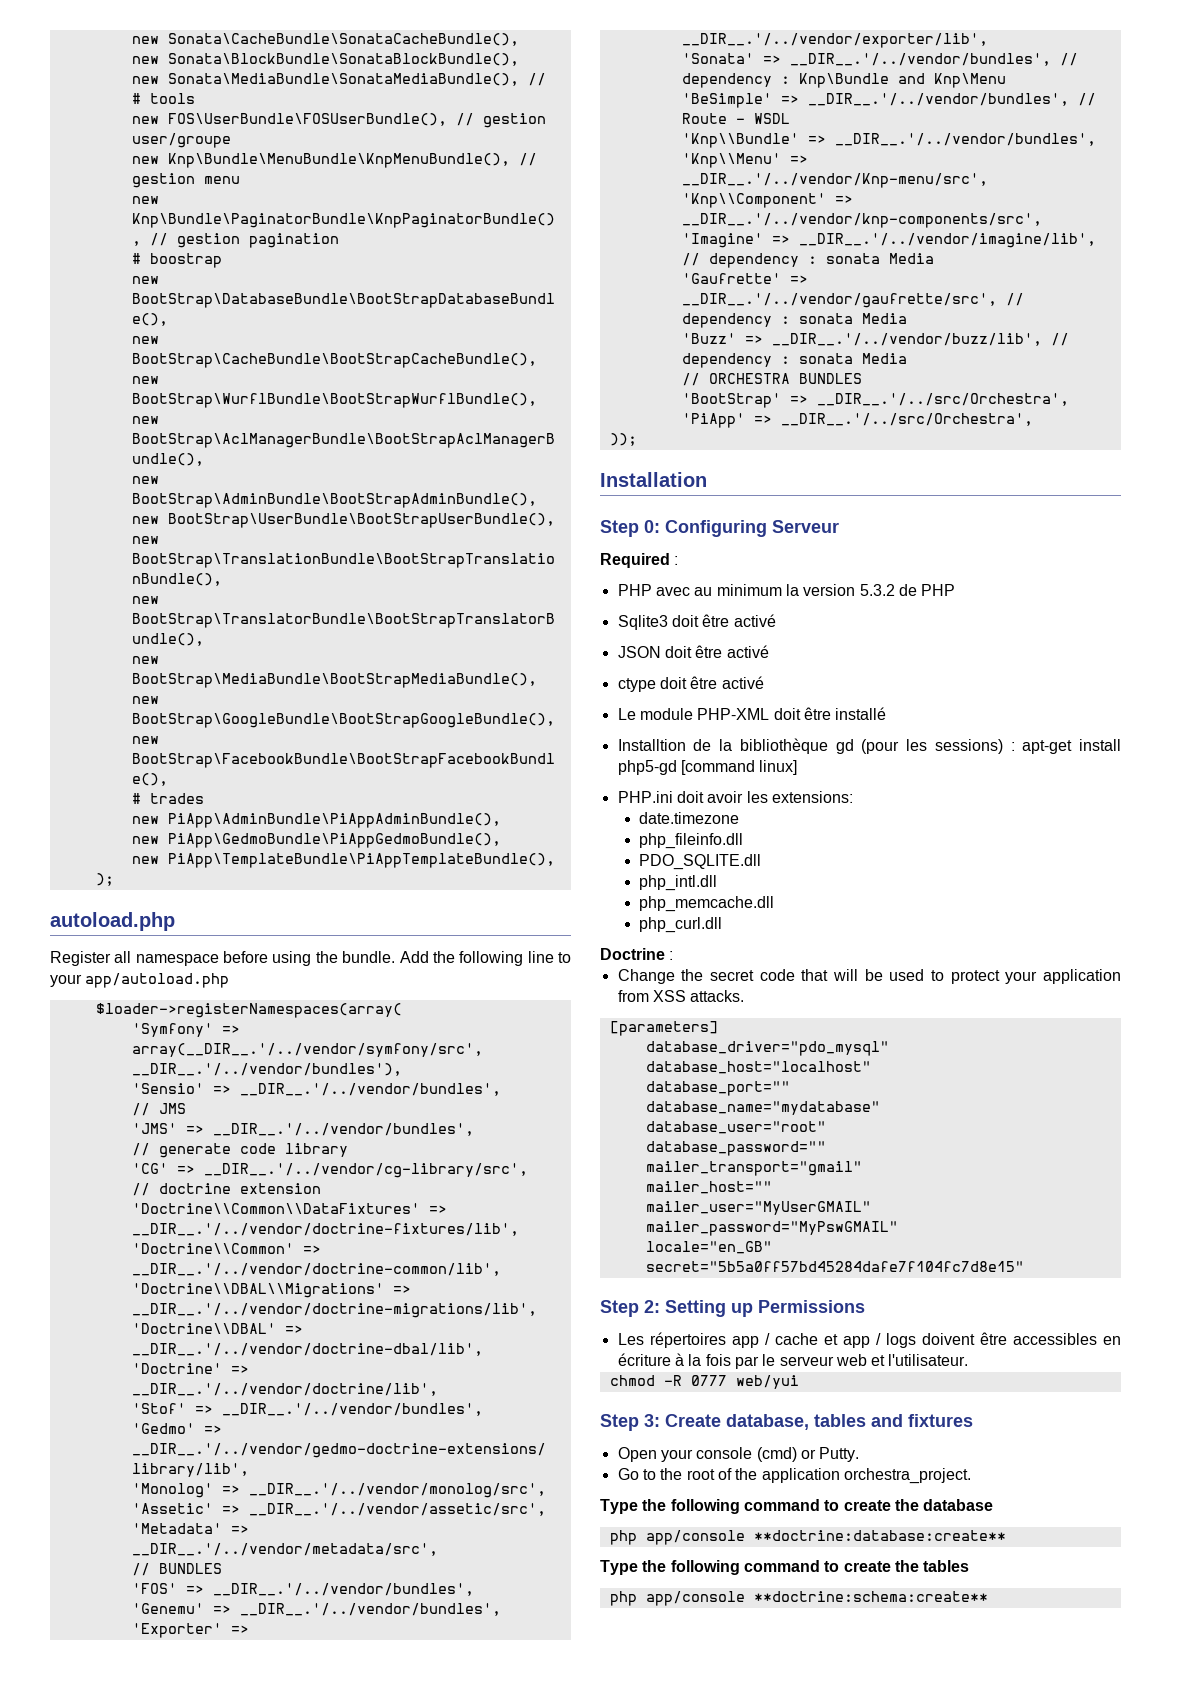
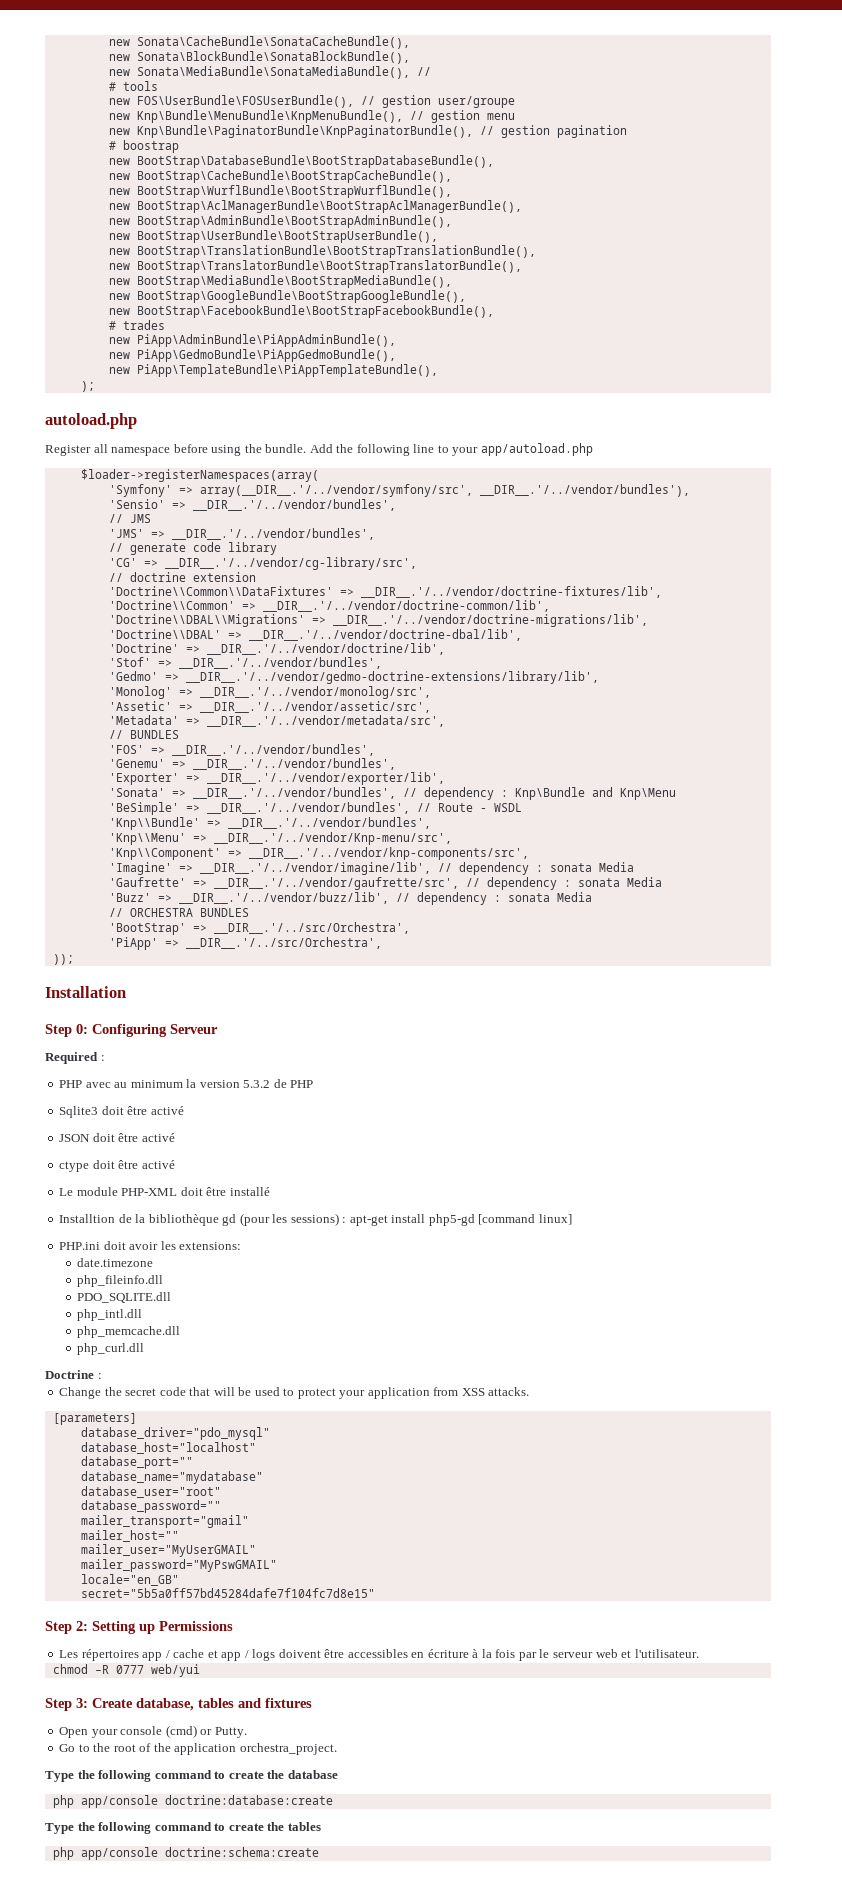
- php app/console **doctrine:database:create**
+ php app/console doctrine:database:create
- php app/console **doctrine:schema:create**
+ php app/console doctrine:schema:create

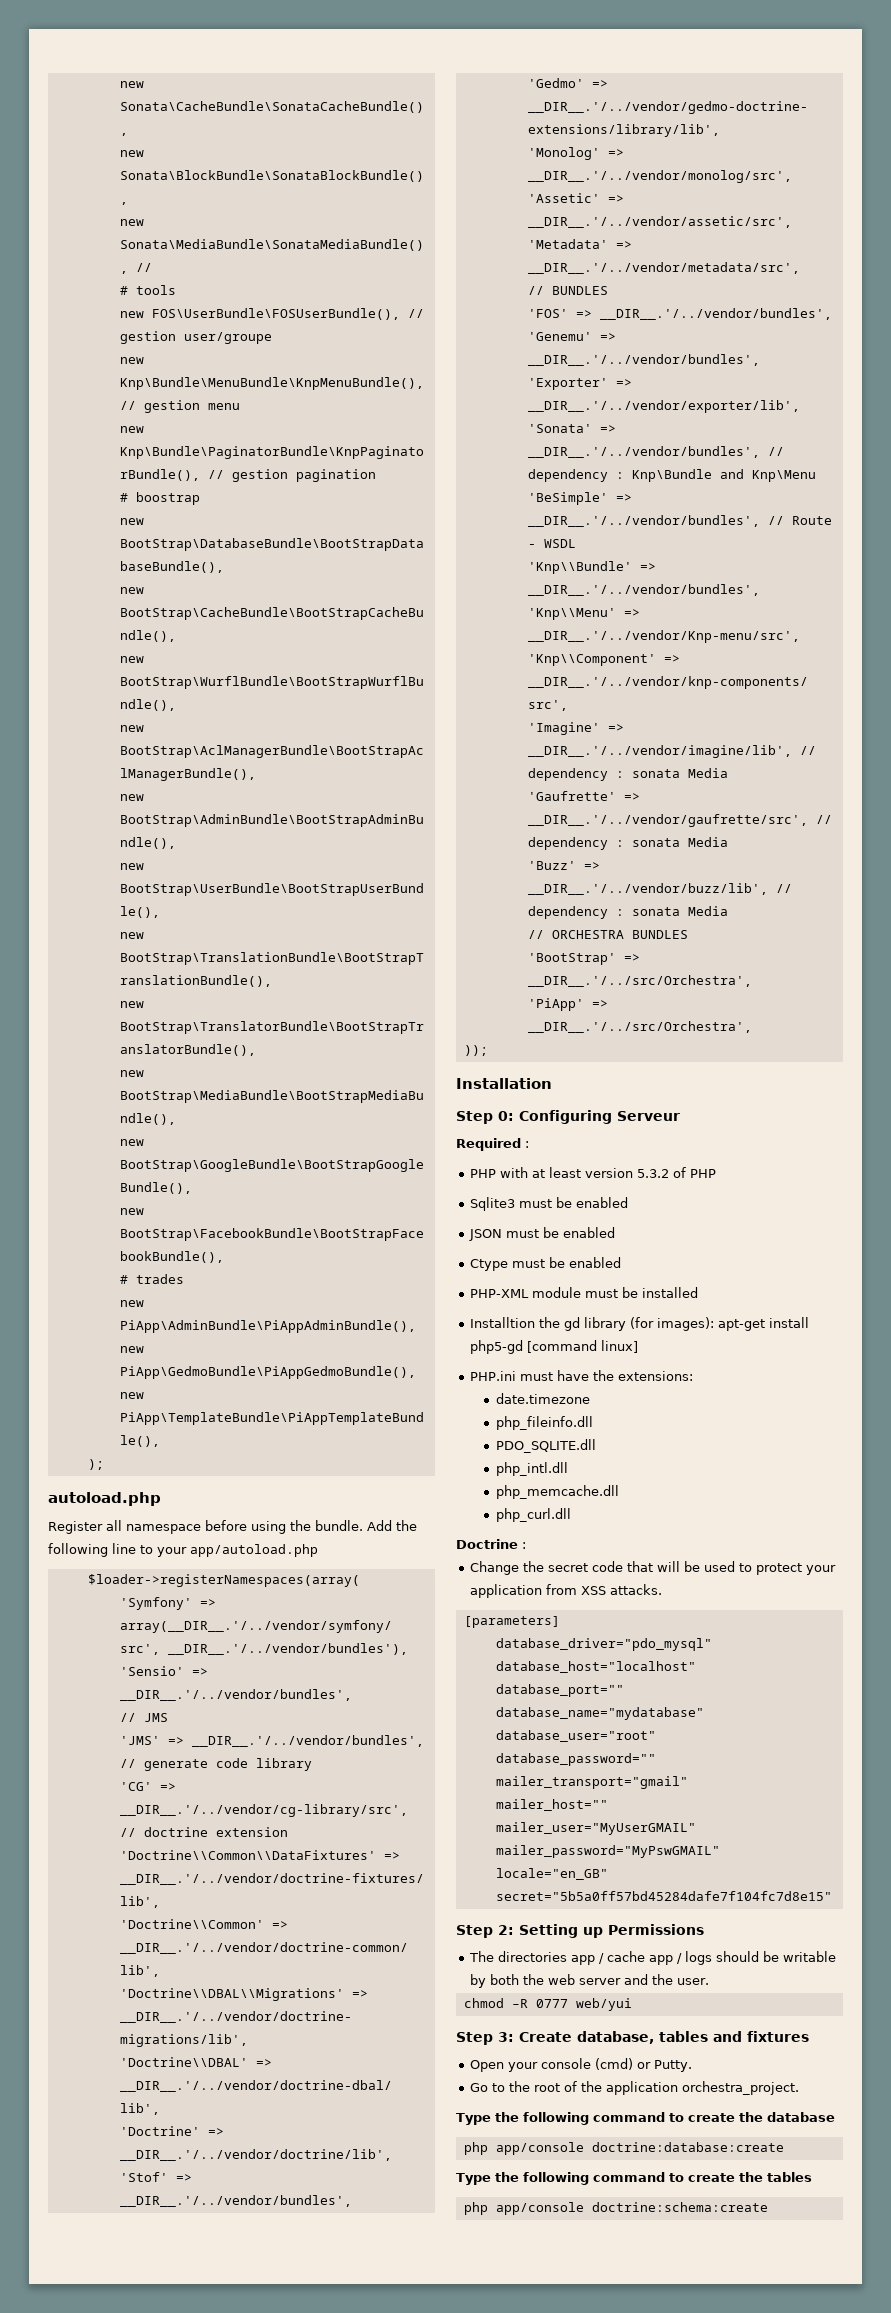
- PHP avec au minimum la version 5.3.2 de PHP
+ PHP with at least version 5.3.2 of PHP
- Sqlite3 doit être activé
- JSON doit être activé
- ctype doit être activé
- Le module PHP-XML doit être installé
- Installtion de la bibliothèque gd (pour les sessions) : apt-get install php5-gd [command linux]
+ Sqlite3 must be enabled
+ JSON must be enabled
+ Ctype must be enabled
+ PHP-XML module must be installed
+ Installtion the gd library (for images): apt-get install php5-gd [command linux]
- PHP.ini doit avoir les extensions:
+ PHP.ini must have the extensions:
- Les répertoires app / cache et app / logs doivent être accessibles en écriture à la fois par le serveur web et l'utilisateur.
+ The directories app / cache app / logs should be writable by both the web server and the user.

